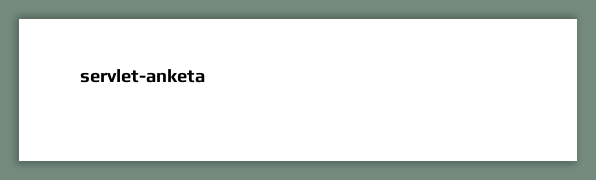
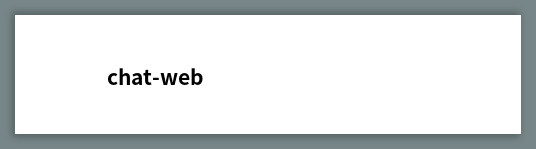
- servlet-anketa
+ chat-web

